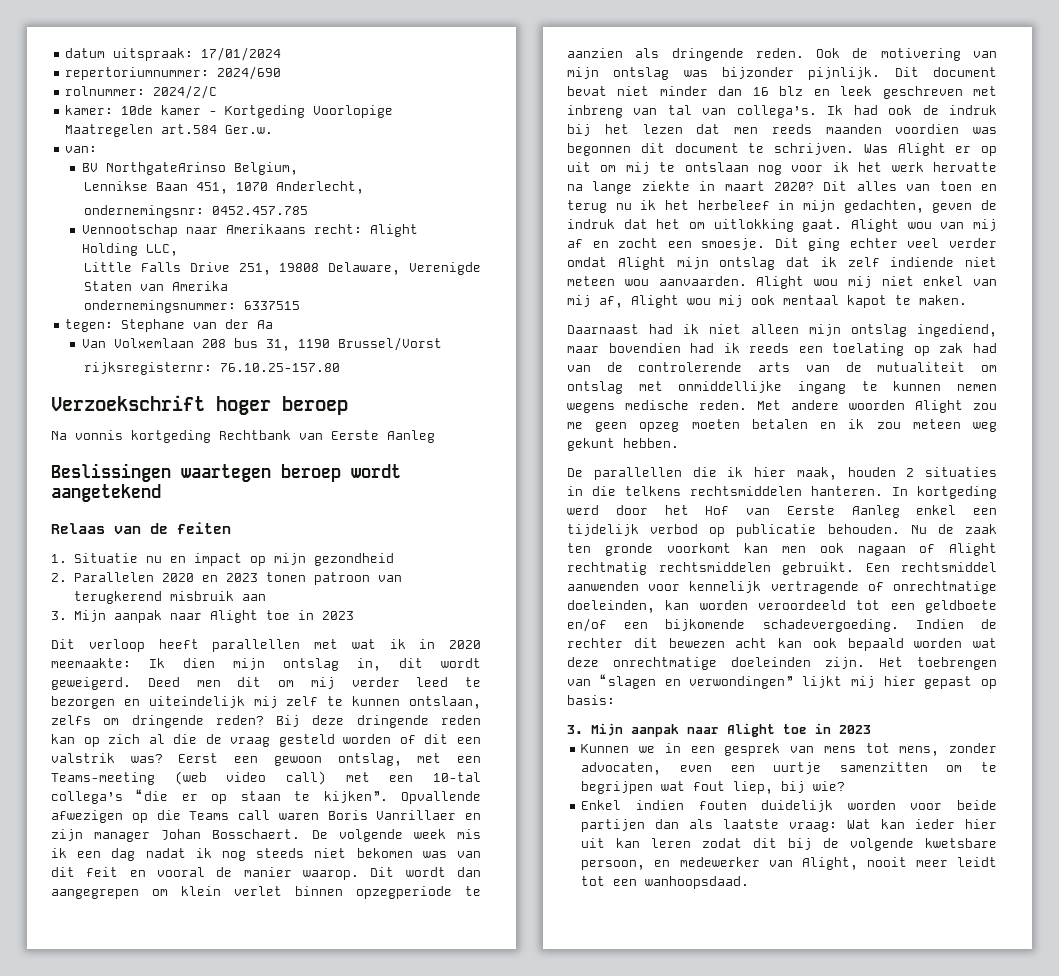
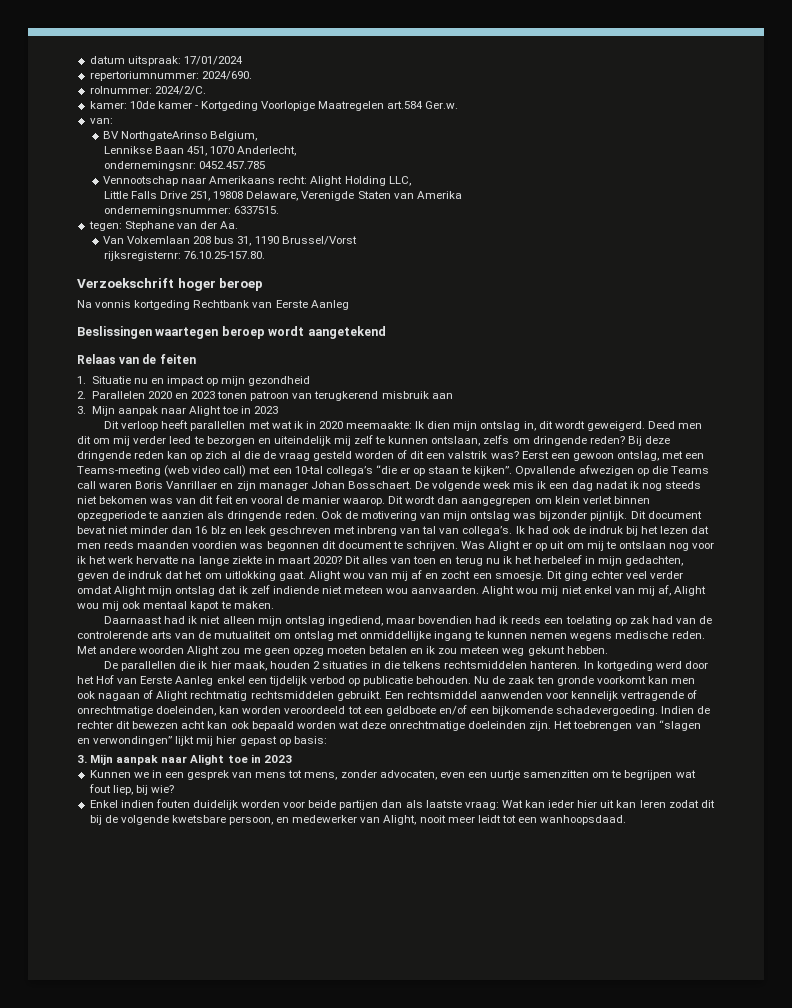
- repertoriumnummer: 2024/690
+ repertoriumnummer: 2024/690.
- rolnummer: 2024/2/C
+ rolnummer: 2024/2/C.
- ondernemingsnummer: 6337515
+ ondernemingsnummer: 6337515.
- tegen: Stephane van der Aa
+ tegen: Stephane van der Aa.
- rijksregisternr: 76.10.25-157.80
+ rijksregisternr: 76.10.25-157.80.

